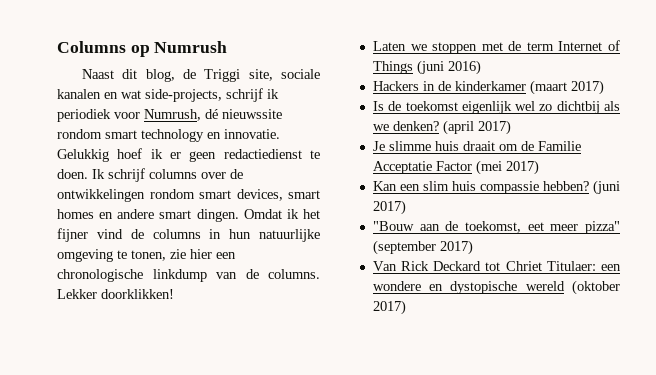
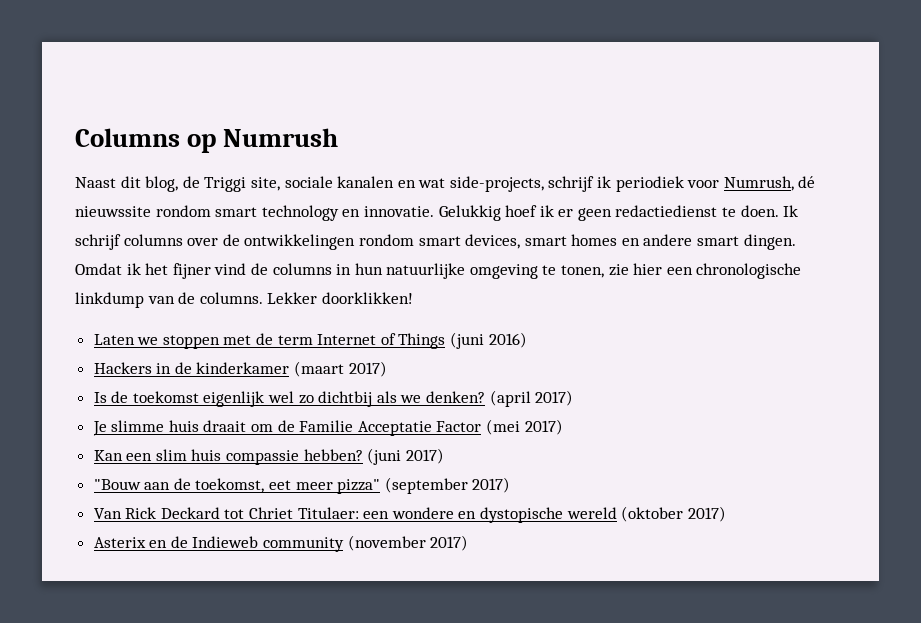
+ Asterix en de Indieweb community (november 2017)

